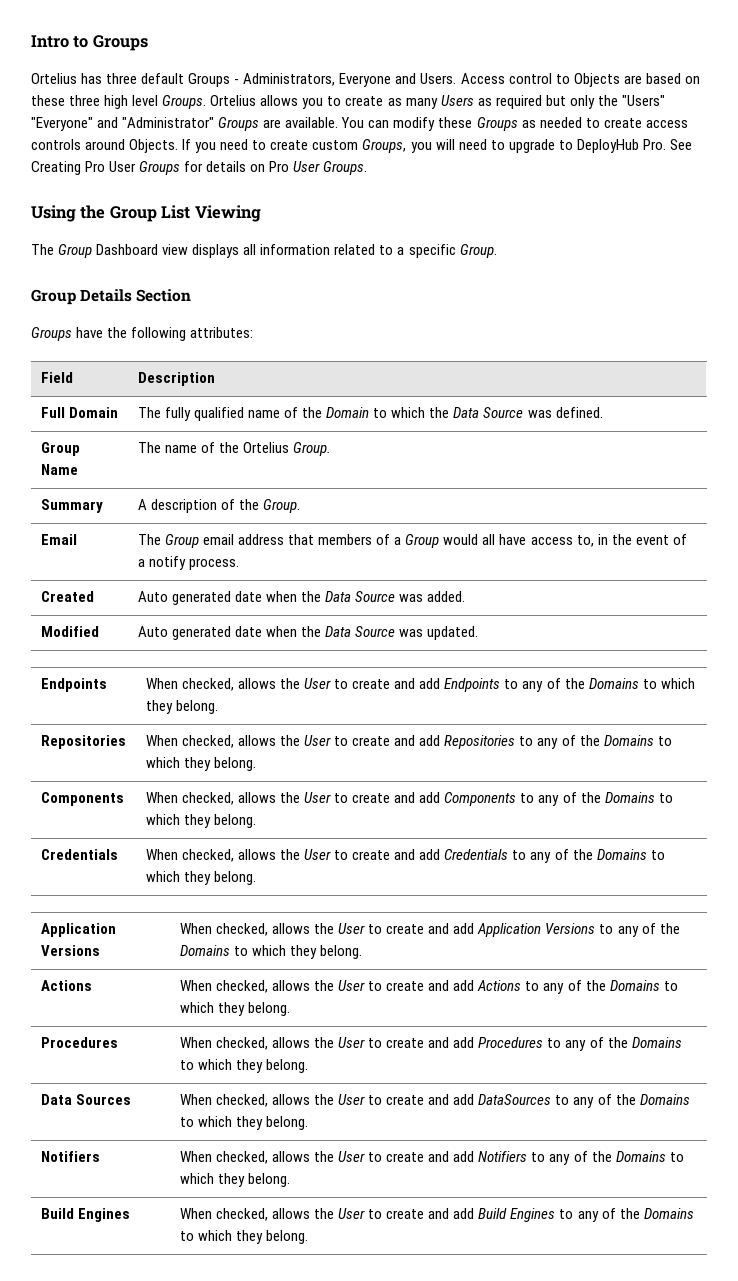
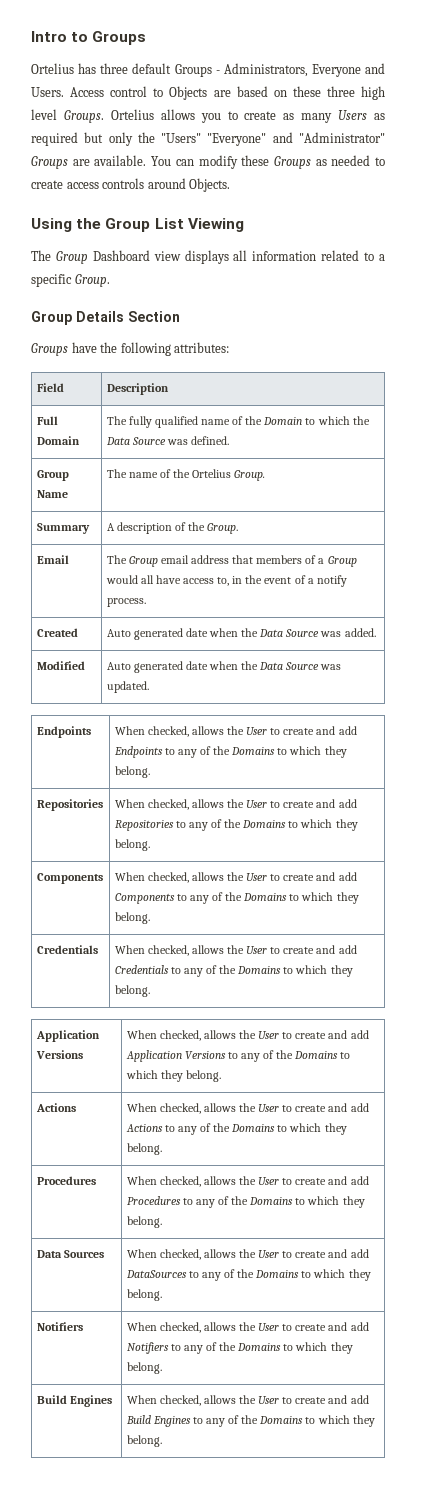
- If you need to create custom Groups, you will need to upgrade to DeployHub Pro. See Creating Pro User Groups for details on Pro User Groups.

